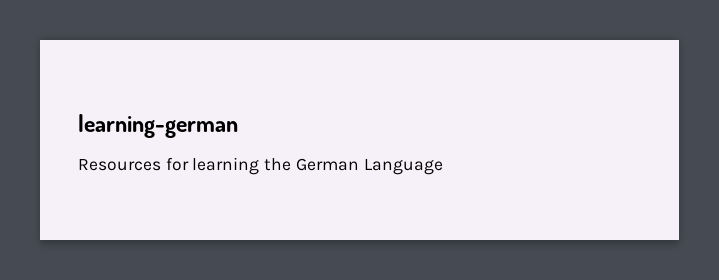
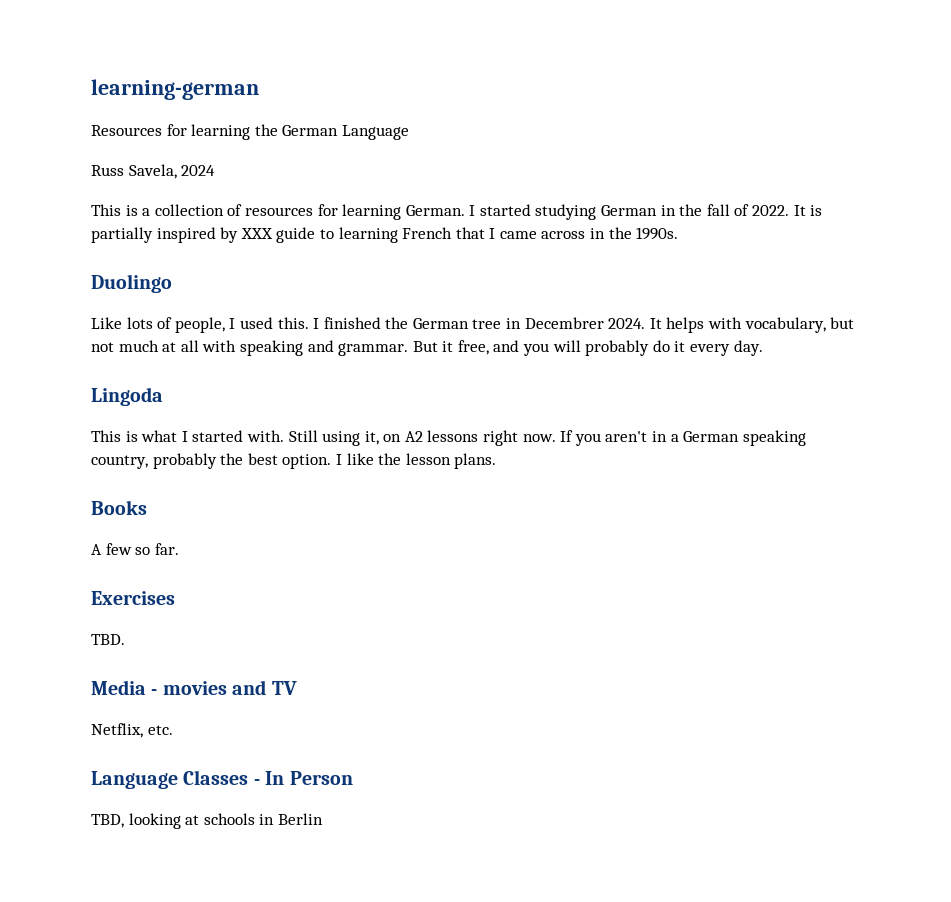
+ Russ Savela, 2024
+ This is a collection of resources for learning German. I started studying German in the fall of 2022. It is partially inspired by XXX guide to learning French that I came across in the 1990s.
+ Duolingo
+ Like lots of people, I used this. I finished the German tree in Decembrer 2024. It helps with vocabulary, but not much at all with speaking and grammar. But it free, and you will probably do it every day.
+ Lingoda
+ This is what I started with. Still using it, on A2 lessons right now. If you aren't in a German speaking country, probably the best option. I like the lesson plans.
+ Books
+ A few so far.
+ Exercises
+ TBD.
+ Media - movies and TV
+ Netflix, etc.
+ Language Classes - In Person
+ TBD, looking at schools in Berlin

